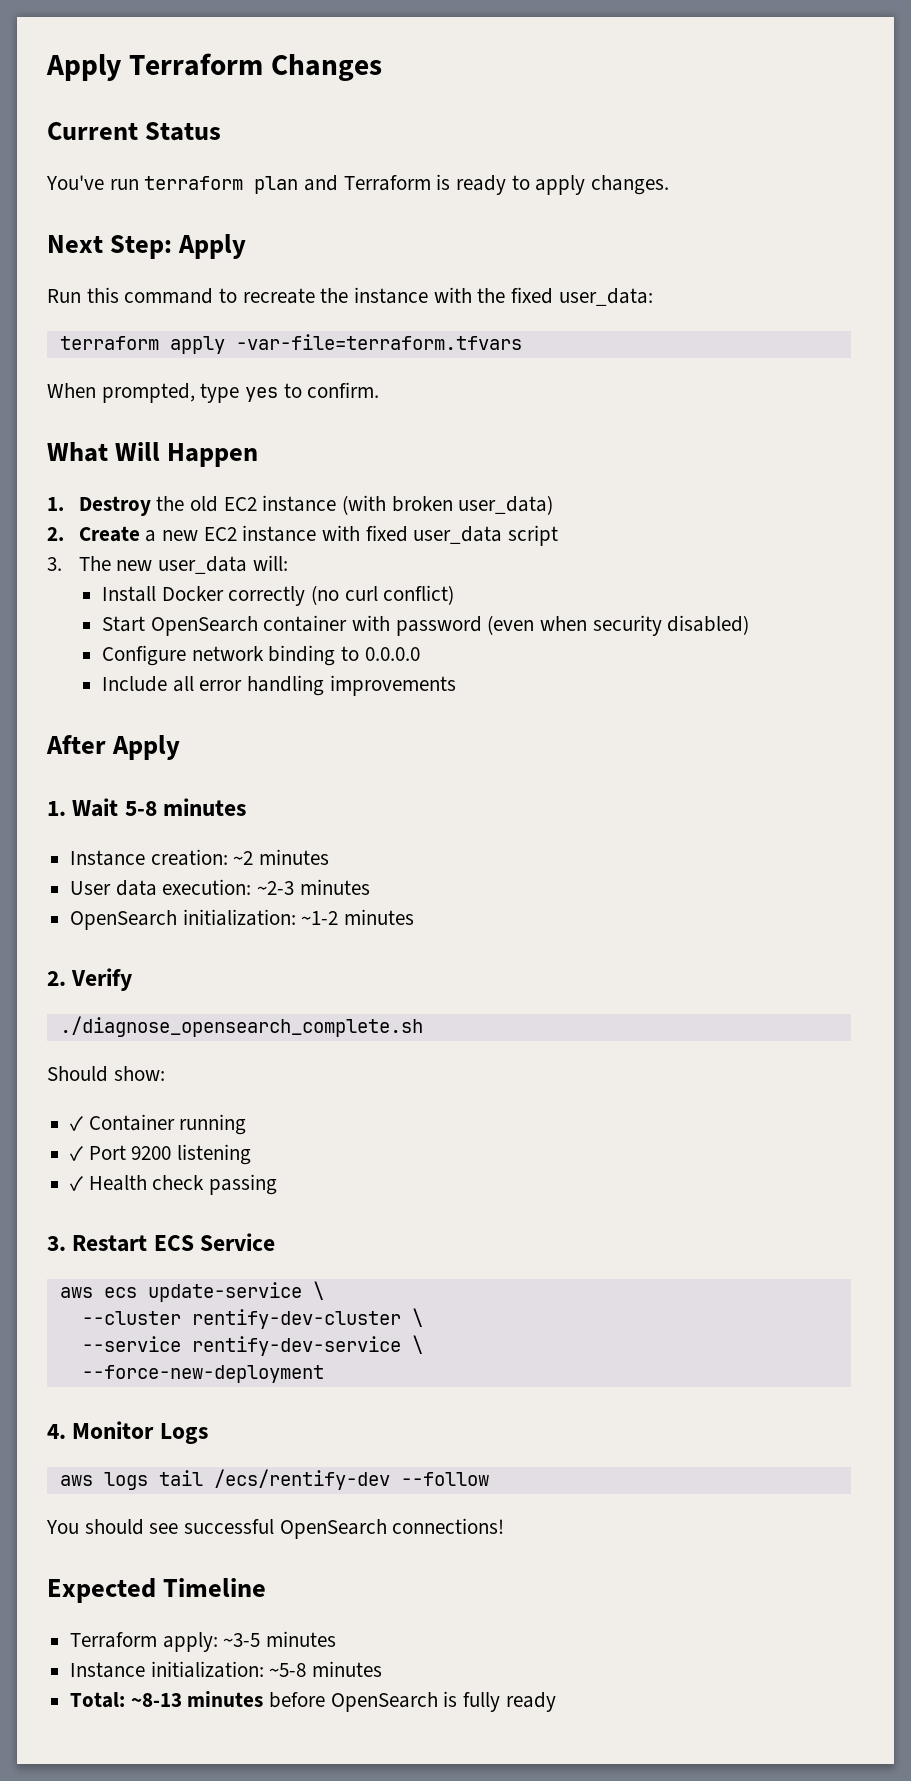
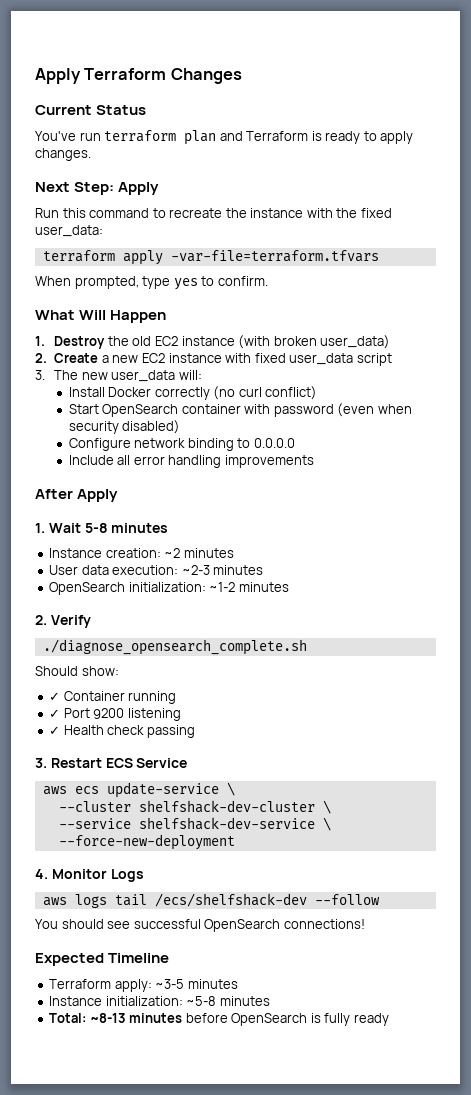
- --cluster rentify-dev-cluster \
+ --cluster shelfshack-dev-cluster \
- --service rentify-dev-service \
+ --service shelfshack-dev-service \
- aws logs tail /ecs/rentify-dev --follow
+ aws logs tail /ecs/shelfshack-dev --follow

